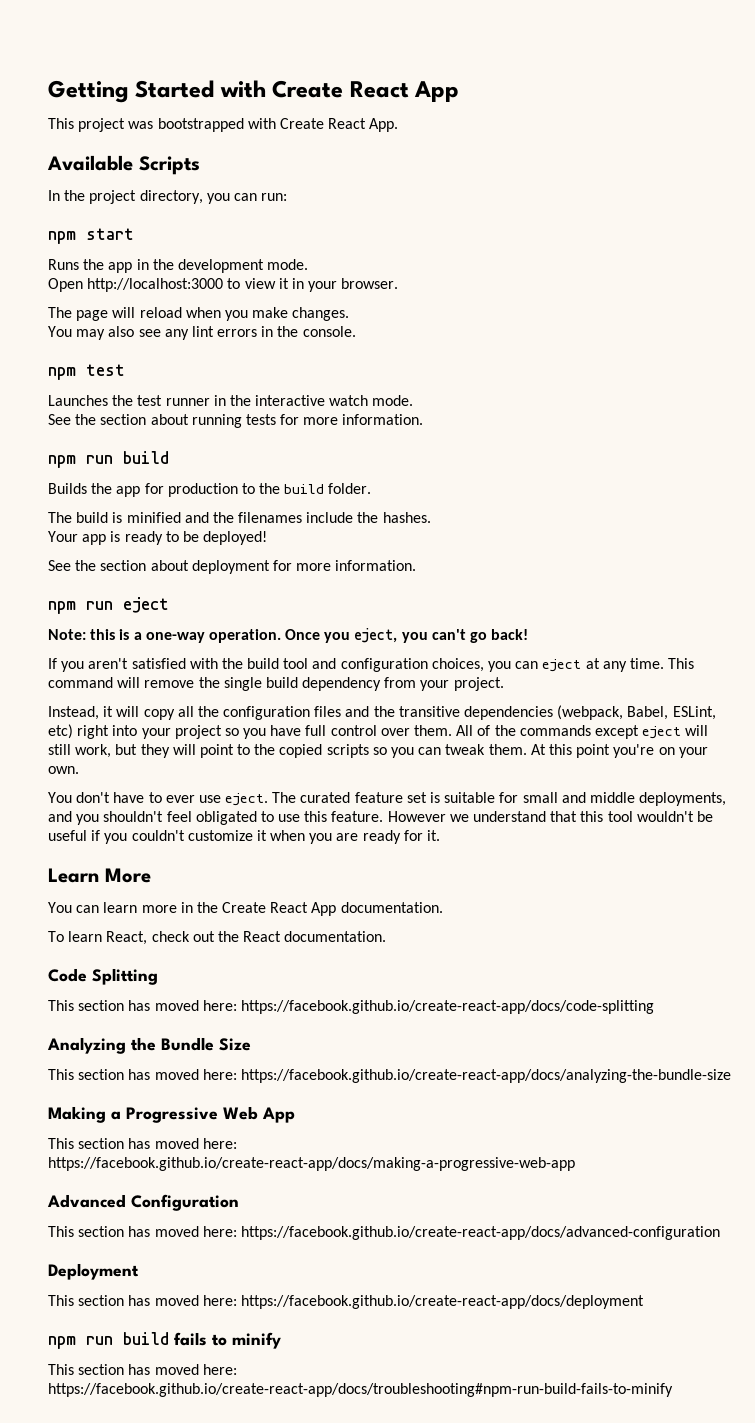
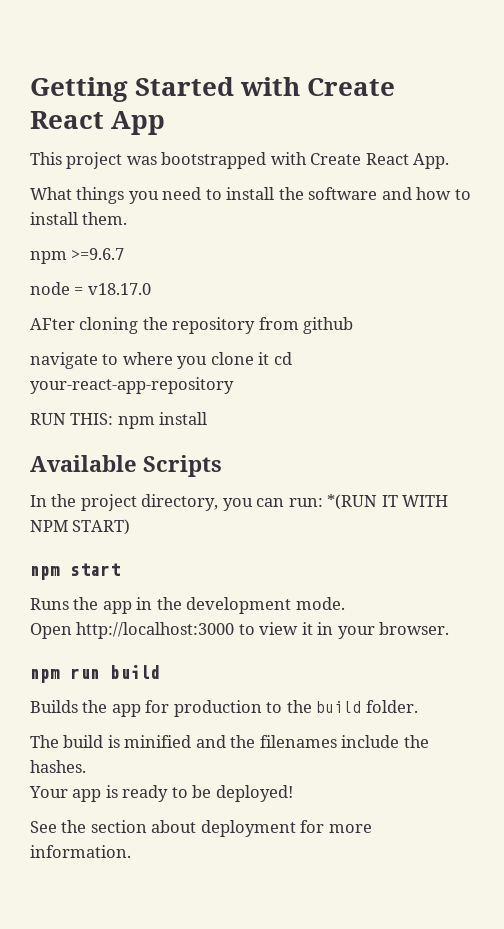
+ What things you need to install the software and how to install them.
+ npm >=9.6.7
+ node = v18.17.0
+ AFter cloning the repository from github
+ navigate to where you clone it cd your-react-app-repository
+ RUN THIS: npm install
- In the project directory, you can run:
+ In the project directory, you can run: *(RUN IT WITH NPM START)
- The page will reload when you make changes.
- You may also see any lint errors in the console.
- npm test
- Launches the test runner in the interactive watch mode.
- See the section about running tests for more information.
- npm run eject
- Note: this is a one-way operation. Once you eject, you can't go back!
- If you aren't satisfied with the build tool and configuration choices, you can eject at any time. This command will remove the single build dependency from your project.
- Instead, it will copy all the configuration files and the transitive dependencies (webpack, Babel, ESLint, etc) right into your project so you have full control over them. All of the commands except eject will still work, but they will point to the copied scripts so you can tweak them. At this point you're on your own.
- You don't have to ever use eject. The curated feature set is suitable for small and middle deployments, and you shouldn't feel obligated to use this feature. However we understand that this tool wouldn't be useful if you couldn't customize it when you are ready for it.
- Learn More
- You can learn more in the Create React App documentation.
- To learn React, check out the React documentation.
- Code Splitting
- This section has moved here: https://facebook.github.io/create-react-app/docs/code-splitting
- Analyzing the Bundle Size
- This section has moved here: https://facebook.github.io/create-react-app/docs/analyzing-the-bundle-size
- Making a Progressive Web App
- This section has moved here: https://facebook.github.io/create-react-app/docs/making-a-progressive-web-app
- Advanced Configuration
- This section has moved here: https://facebook.github.io/create-react-app/docs/advanced-configuration
- Deployment
- This section has moved here: https://facebook.github.io/create-react-app/docs/deployment
- npm run build fails to minify
- This section has moved here: https://facebook.github.io/create-react-app/docs/troubleshooting#npm-run-build-fails-to-minify

